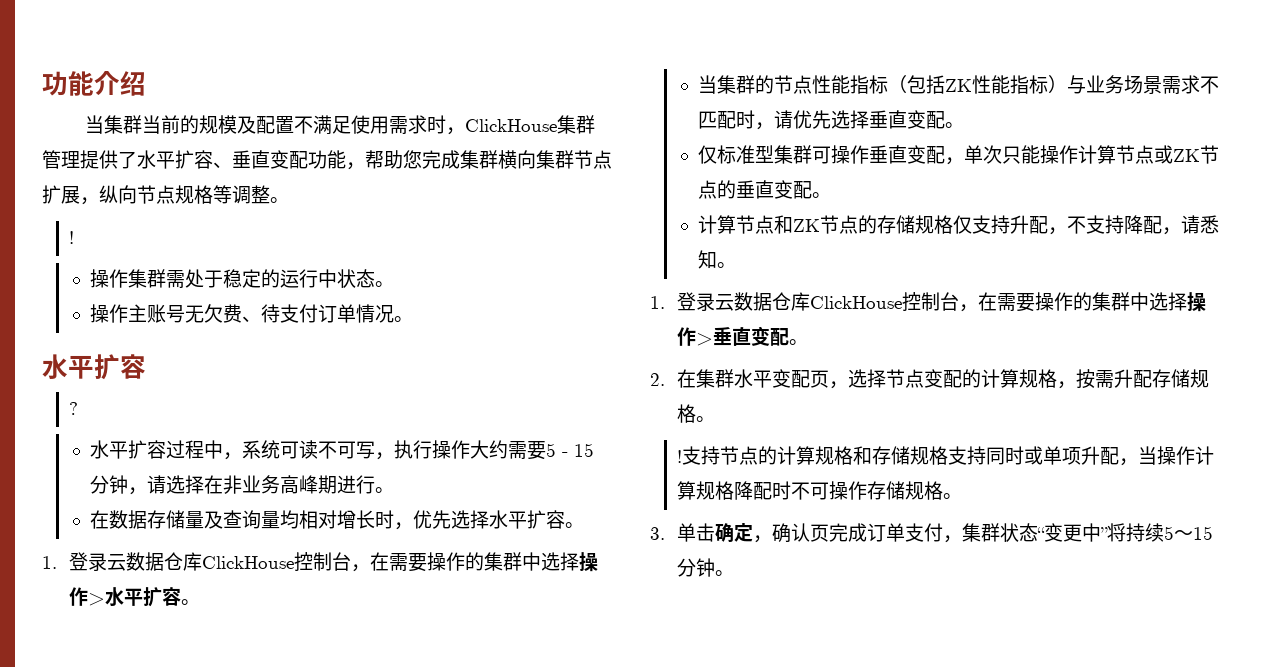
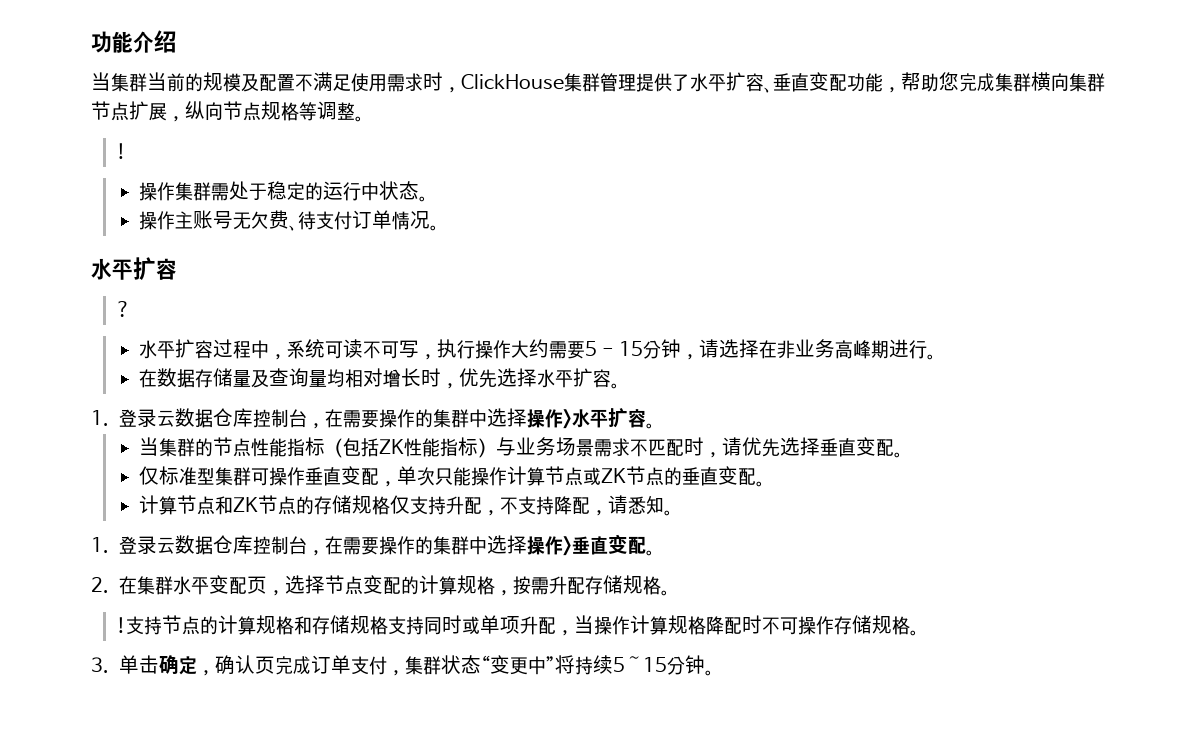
- 1.登录云数据仓库ClickHouse控制台，在需要操作的集群中选择操作>水平扩容。
+ 1.登录云数据仓库控制台，在需要操作的集群中选择操作>水平扩容。
- 1.登录云数据仓库ClickHouse控制台，在需要操作的集群中选择操作>垂直变配。
+ 1.登录云数据仓库控制台，在需要操作的集群中选择操作>垂直变配。

